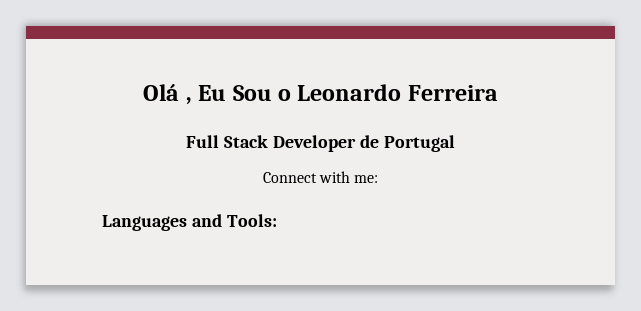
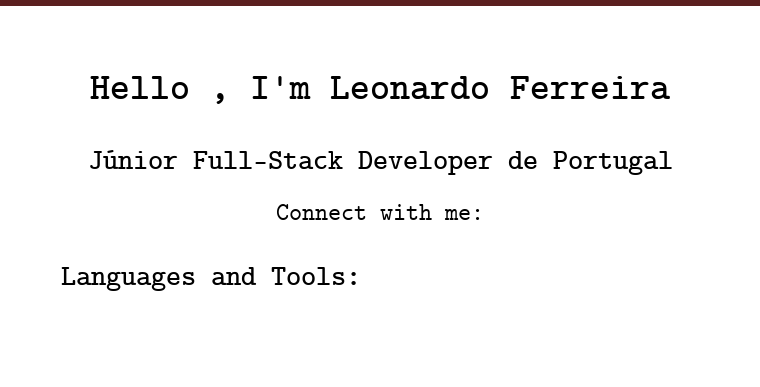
- Olá , Eu Sou o Leonardo Ferreira
+ Hello , I'm Leonardo Ferreira
- Full Stack Developer de Portugal
+ Júnior Full-Stack Developer de Portugal

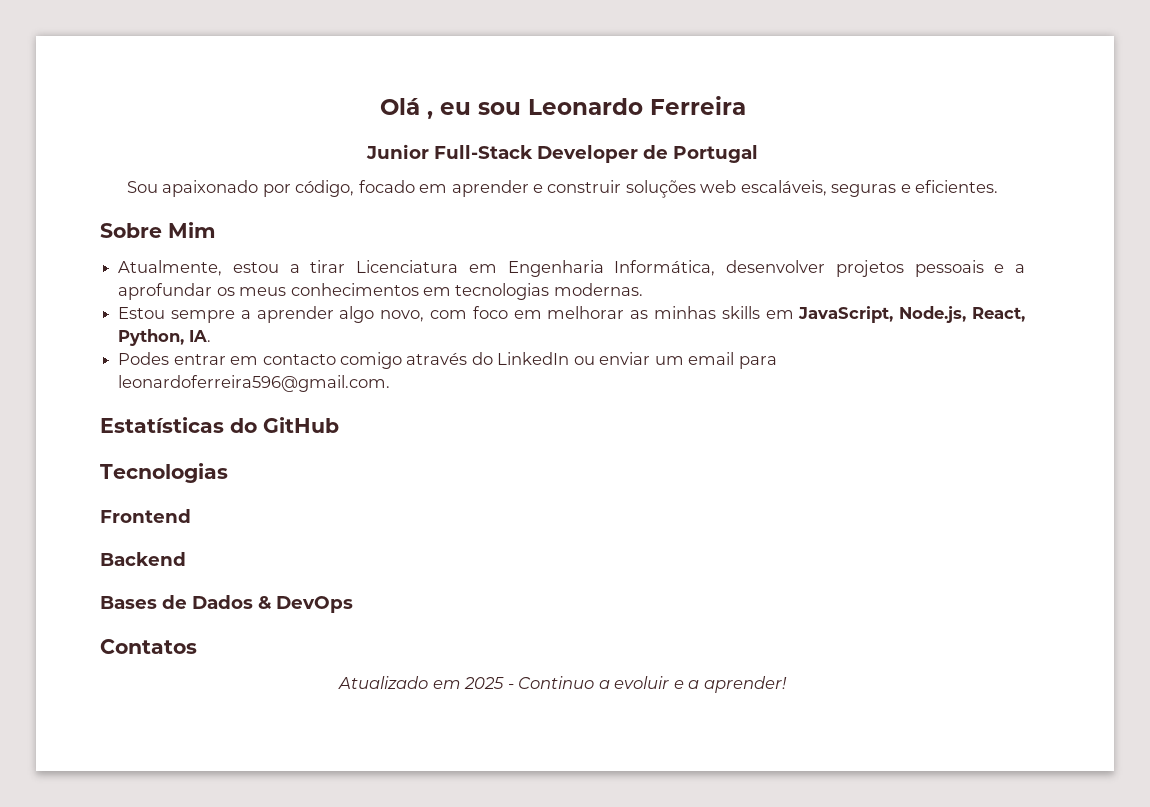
- Hello , I'm Leonardo Ferreira
+ Olá , eu sou Leonardo Ferreira
- Júnior Full-Stack Developer de Portugal
+ Junior Full-Stack Developer de Portugal
- Connect with me:
- Languages and Tools:
+ Sou apaixonado por código, focado em aprender e construir soluções web escaláveis, seguras e eficientes.
+ Sobre Mim
+ Atualmente, estou a tirar Licenciatura em Engenharia Informática, desenvolver projetos pessoais e a aprofundar os meus conhecimentos em tecnologias modernas.
+ Estou sempre a aprender algo novo, com foco em melhorar as minhas skills em JavaScript, Node.js, React, Python, IA.
+ Podes entrar em contacto comigo através do LinkedIn ou enviar um email para leonardoferreira596@gmail.com.
+ Estatísticas do GitHub
+ Tecnologias
+ Frontend
+ Backend
+ Bases de Dados & DevOps
+ Contatos
+ Atualizado em 2025 - Continuo a evoluir e a aprender!

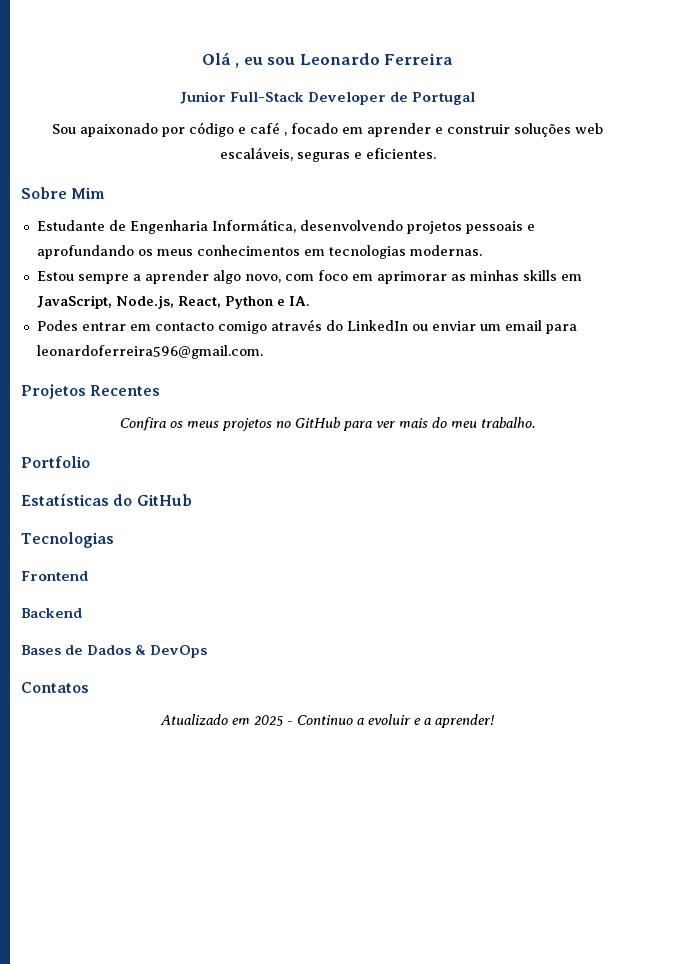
- Sou apaixonado por código, focado em aprender e construir soluções web escaláveis, seguras e eficientes.
+ Sou apaixonado por código e café , focado em aprender e construir soluções web escaláveis, seguras e eficientes.
- Atualmente, estou a tirar Licenciatura em Engenharia Informática, desenvolver projetos pessoais e a aprofundar os meus conhecimentos em tecnologias modernas.
+ Estudante de Engenharia Informática, desenvolvendo projetos pessoais e aprofundando os meus conhecimentos em tecnologias modernas.
- Estou sempre a aprender algo novo, com foco em melhorar as minhas skills em JavaScript, Node.js, React, Python, IA.
+ Estou sempre a aprender algo novo, com foco em aprimorar as minhas skills em JavaScript, Node.js, React, Python e IA.
+ Projetos Recentes
+ Confira os meus projetos no GitHub para ver mais do meu trabalho.
+ Portfolio

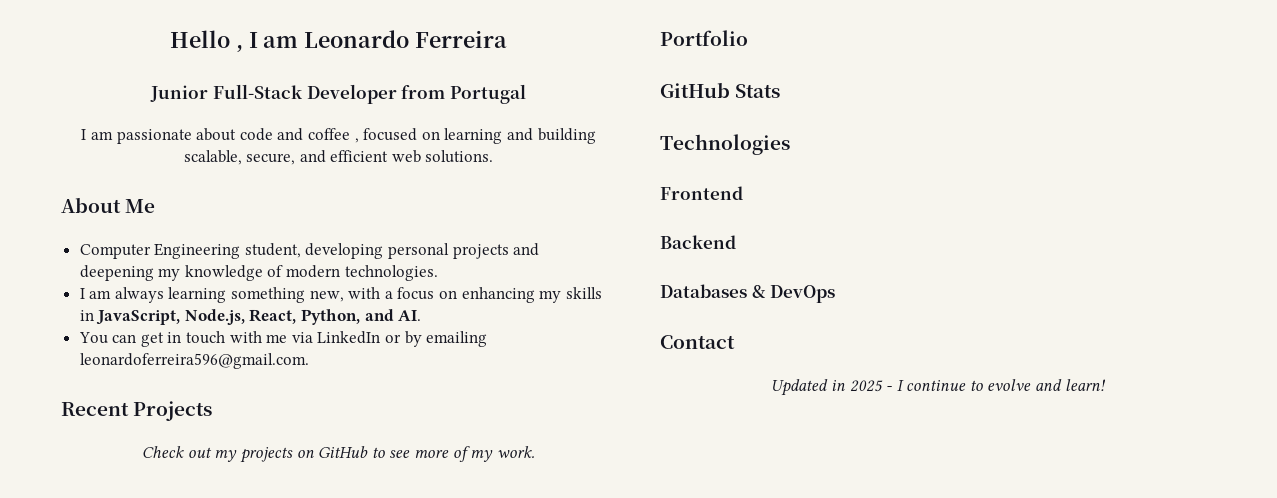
- Olá , eu sou Leonardo Ferreira
+ Hello , I am Leonardo Ferreira
- Junior Full-Stack Developer de Portugal
+ Junior Full-Stack Developer from Portugal
- Sou apaixonado por código e café , focado em aprender e construir soluções web escaláveis, seguras e eficientes.
- Sobre Mim
- Estudante de Engenharia Informática, desenvolvendo projetos pessoais e aprofundando os meus conhecimentos em tecnologias modernas.
- Estou sempre a aprender algo novo, com foco em aprimorar as minhas skills em JavaScript, Node.js, React, Python e IA.
- Podes entrar em contacto comigo através do LinkedIn ou enviar um email para leonardoferreira596@gmail.com.
- Projetos Recentes
- Confira os meus projetos no GitHub para ver mais do meu trabalho.
+ I am passionate about code and coffee , focused on learning and building scalable, secure, and efficient web solutions.
+ About Me
+ Computer Engineering student, developing personal projects and deepening my knowledge of modern technologies.
+ I am always learning something new, with a focus on enhancing my skills in JavaScript, Node.js, React, Python, and AI.
+ You can get in touch with me via LinkedIn or by emailing leonardoferreira596@gmail.com.
+ Recent Projects
+ Check out my projects on GitHub to see more of my work.
- Estatísticas do GitHub
- Tecnologias
+ GitHub Stats
+ Technologies
- Bases de Dados & DevOps
+ Databases & DevOps
- Contatos
- Atualizado em 2025 - Continuo a evoluir e a aprender!
+ Contact
+ Updated in 2025 - I continue to evolve and learn!

